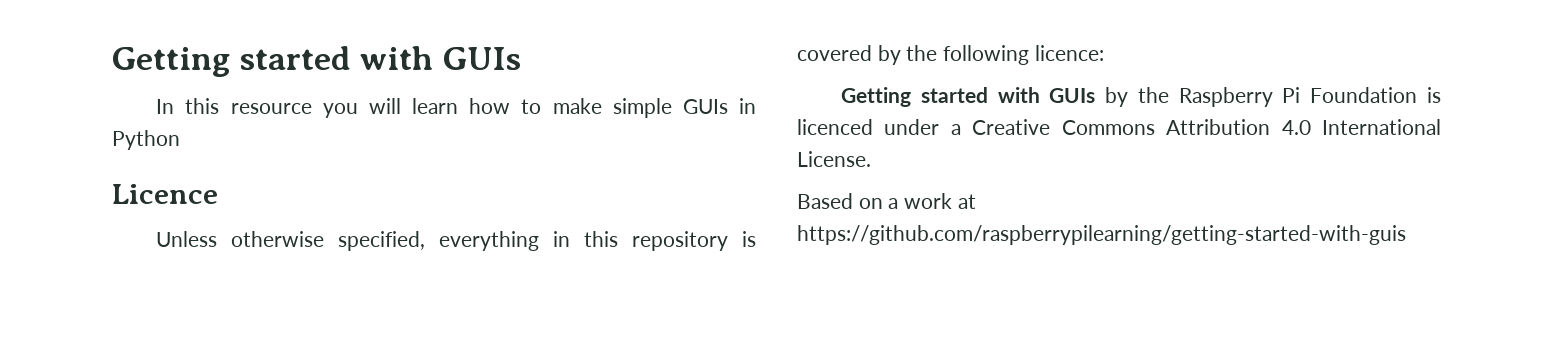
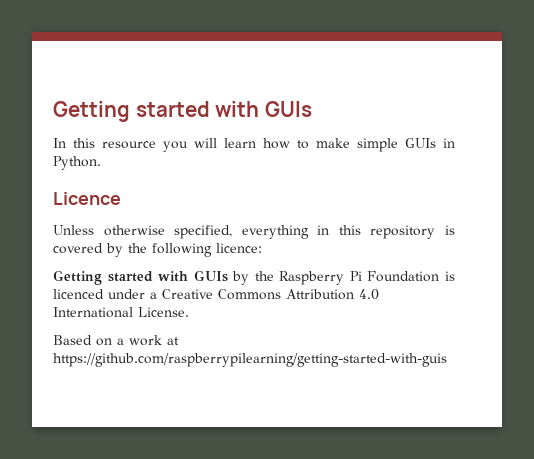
- In this resource you will learn how to make simple GUIs in Python
+ In this resource you will learn how to make simple GUIs in Python.

